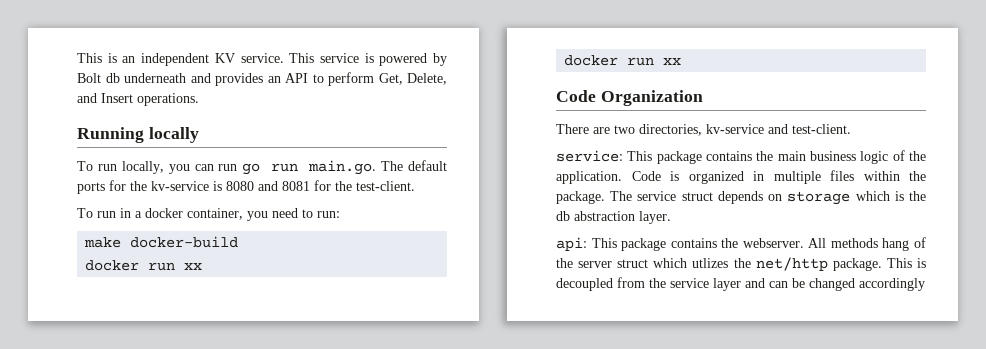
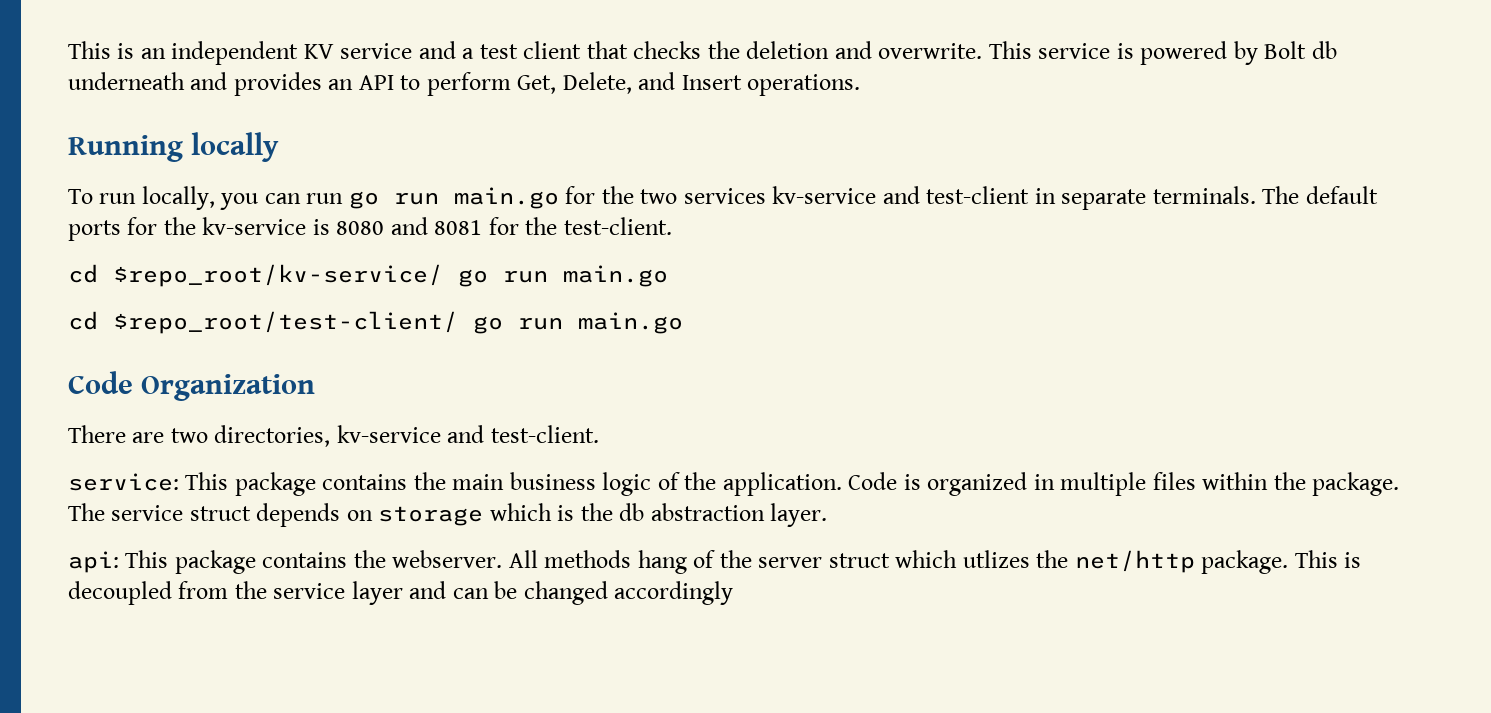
- This is an independent KV service.
+ This is an independent KV service and a test client that checks the deletion and overwrite.
- To run locally, you can run go run main.go. The default ports for the kv-service is 8080 and 8081 for the test-client.
+ To run locally, you can run go run main.go for the two services kv-service and test-client in separate terminals. The default ports for the kv-service is 8080 and 8081 for the test-client.
- To run in a docker container, you need to run:
- make docker-build
- docker run xx
- docker run xx
+ cd $repo_root/kv-service/ go run main.go
+ cd $repo_root/test-client/ go run main.go

